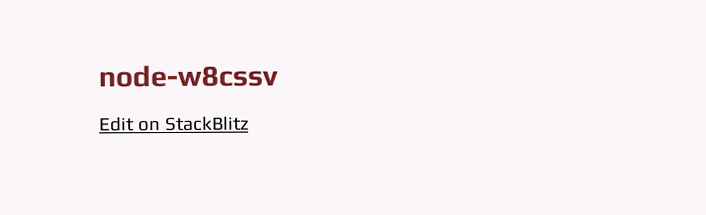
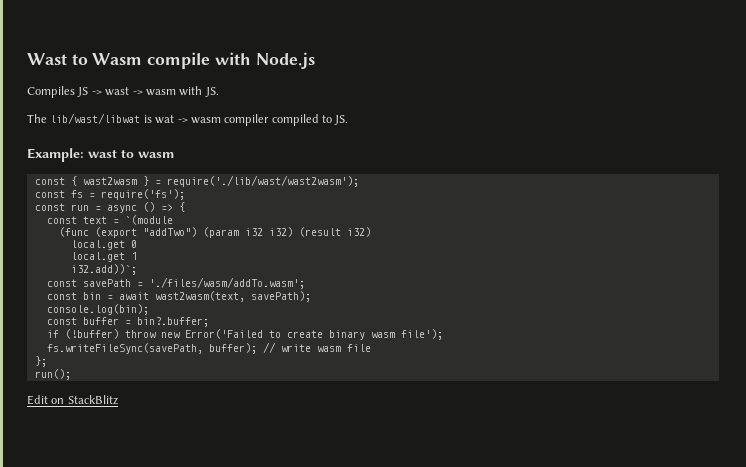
- node-w8cssv
+ Wast to Wasm compile with Node.js
+ Compiles JS -> wast -> wasm with JS.
+ The lib/wast/libwat is wat -> wasm compiler compiled to JS.
+ Example: wast to wasm
+ const { wast2wasm } = require('./lib/wast/wast2wasm');
+ const fs = require('fs');
+ const run = async () => {
+ const text = `(module
+ (func (export "addTwo") (param i32 i32) (result i32)
+ local.get 0
+ local.get 1
+ i32.add))`;
+ const savePath = './files/wasm/addTo.wasm';
+ const bin = await wast2wasm(text, savePath);
+ console.log(bin);
+ const buffer = bin?.buffer;
+ if (!buffer) throw new Error('Failed to create binary wasm file');
+ fs.writeFileSync(savePath, buffer); // write wasm file
+ };
+ run();

